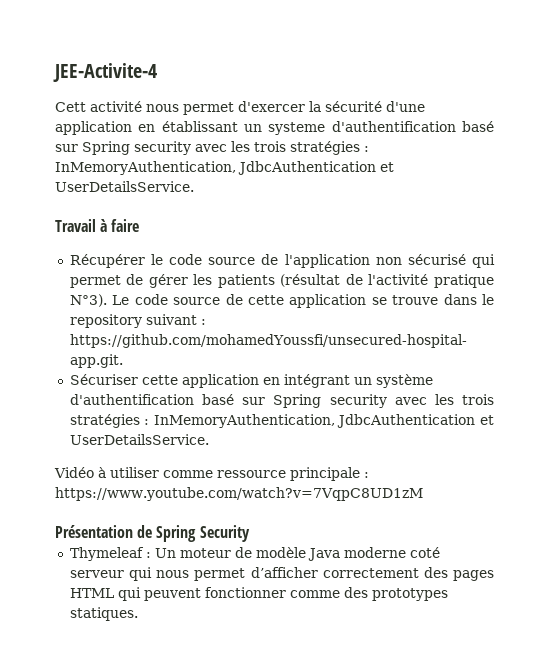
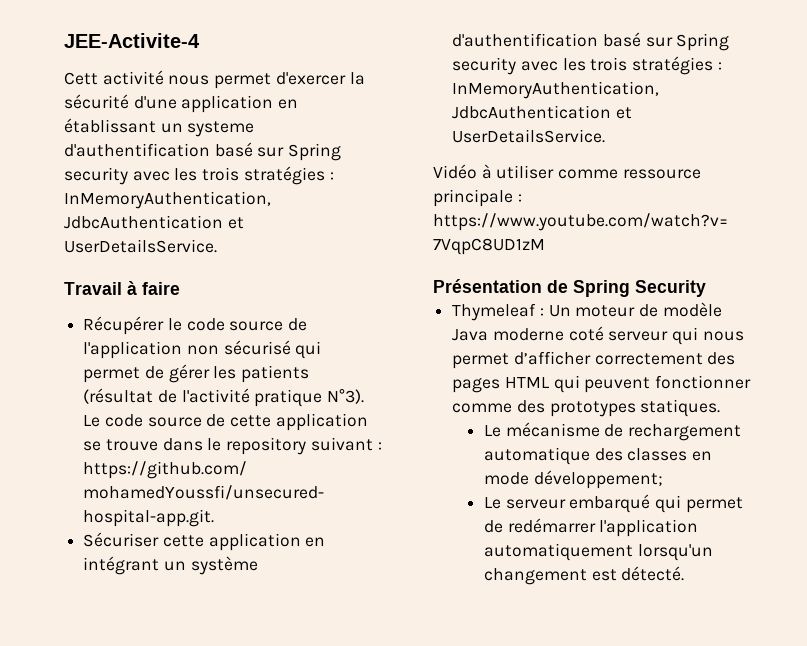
+ Le mécanisme de rechargement automatique des classes en mode développement;
+ Le serveur embarqué qui permet de redémarrer l'application automatiquement lorsqu'un changement est détecté.

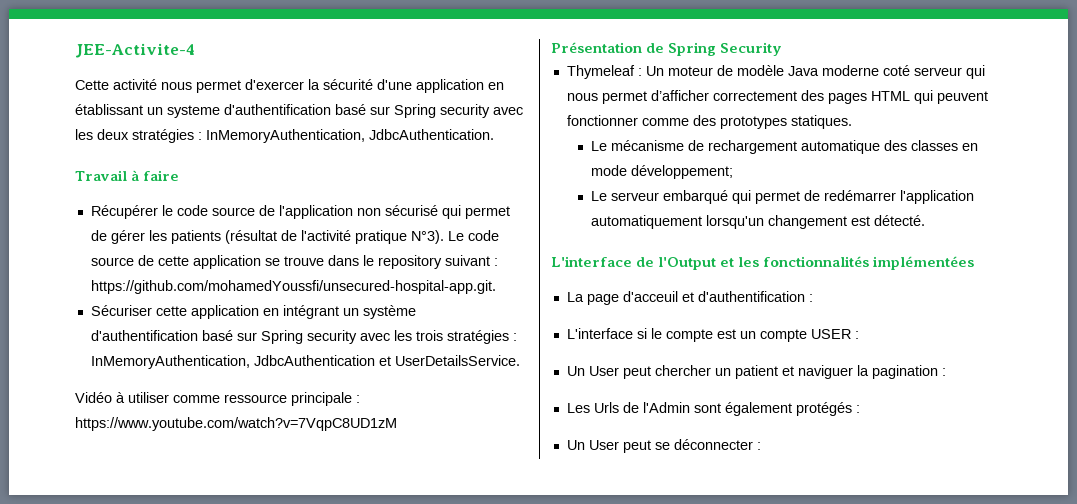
- Cett activité nous permet d'exercer la sécurité d'une application en établissant un systeme d'authentification basé sur Spring security avec les trois stratégies : InMemoryAuthentication, JdbcAuthentication et UserDetailsService.
+ Cette activité nous permet d'exercer la sécurité d'une application en établissant un systeme d'authentification basé sur Spring security avec les deux stratégies : InMemoryAuthentication, JdbcAuthentication.
+ L'interface de l'Output et les fonctionnalités implémentées
+ La page d'acceuil et d'authentification :
+ L'interface si le compte est un compte USER :
+ Un User peut chercher un patient et naviguer la pagination :
+ Les Urls de l'Admin sont également protégés :
+ Un User peut se déconnecter :

